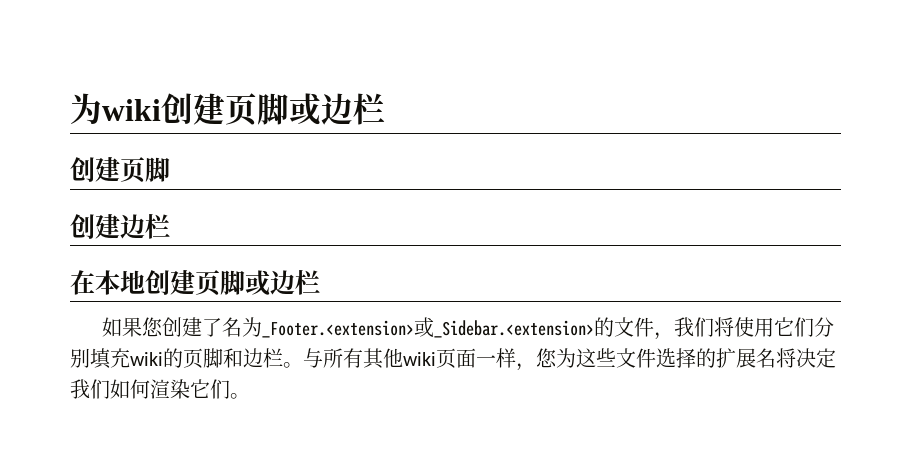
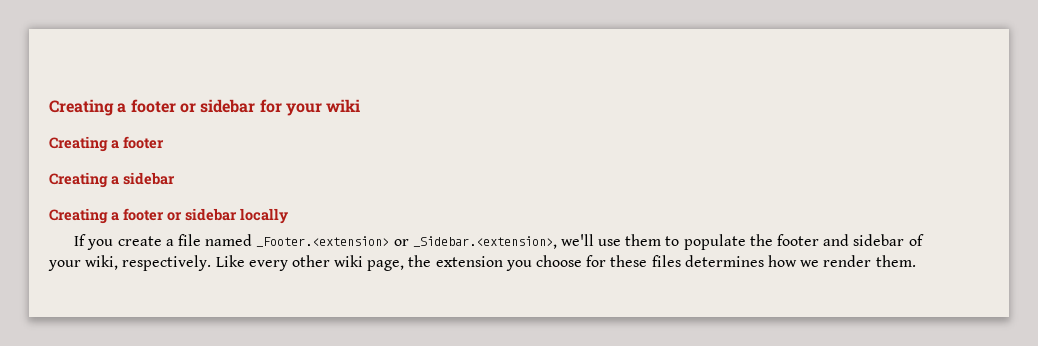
- 为wiki创建页脚或边栏
- 创建页脚
- 创建边栏
- 在本地创建页脚或边栏
- 如果您创建了名为_Footer.<extension>或_Sidebar.<extension>的文件，我们将使用它们分别填充wiki的页脚和边栏。与所有其他wiki页面一样，您为这些文件选择的扩展名将决定我们如何渲染它们。
+ Creating a footer or sidebar for your wiki
+ Creating a footer
+ Creating a sidebar
+ Creating a footer or sidebar locally
+ If you create a file named _Footer.<extension> or _Sidebar.<extension>, we'll use them to populate the footer and sidebar of your wiki, respectively. Like every other wiki page, the extension you choose for these files determines how we render them.

